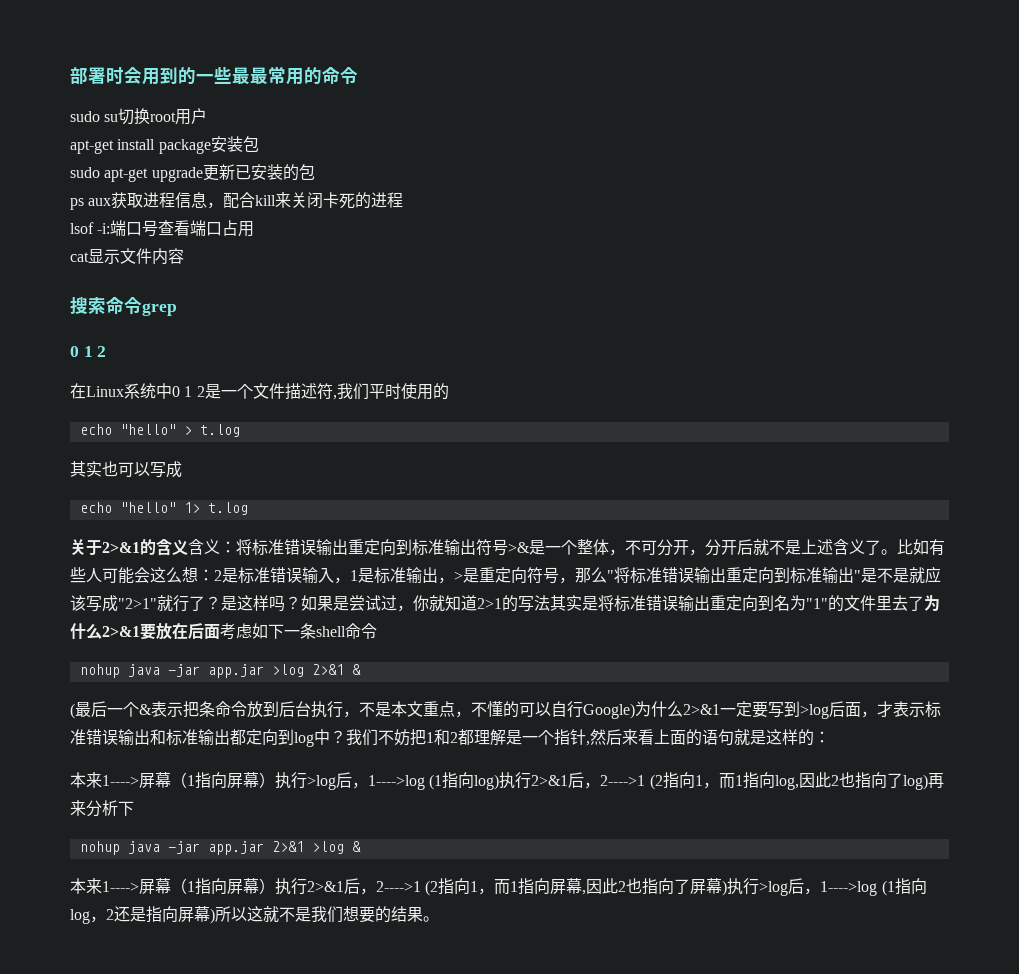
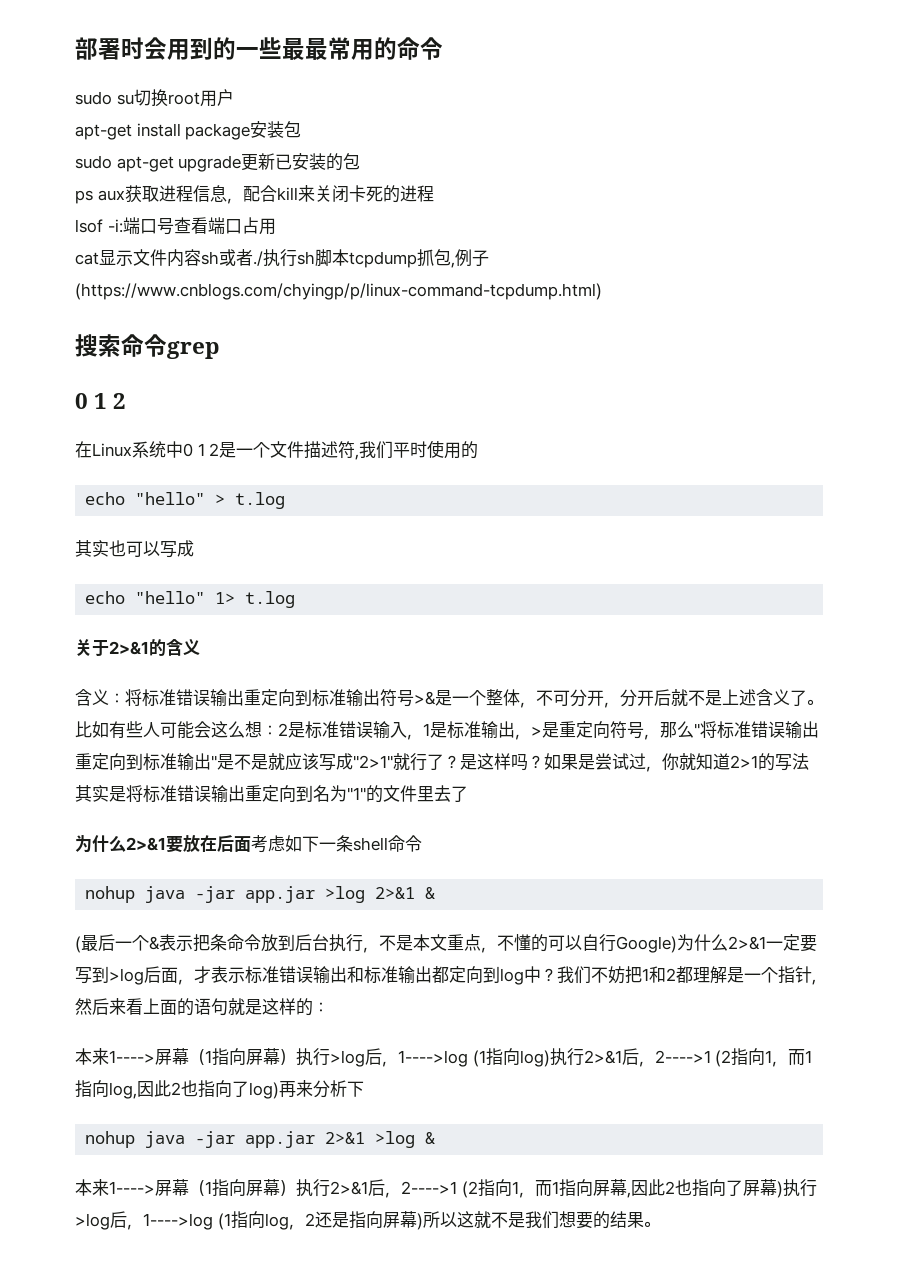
- cat显示文件内容
+ cat显示文件内容sh或者./执行sh脚本tcpdump抓包,例子(https://www.cnblogs.com/chyingp/p/linux-command-tcpdump.html)
- 关于2>&1的含义含义：将标准错误输出重定向到标准输出符号>&是一个整体，不可分开，分开后就不是上述含义了。
+ 关于2>&1的含义
+ 含义：将标准错误输出重定向到标准输出符号>&是一个整体，不可分开，分开后就不是上述含义了。
- 如果是尝试过，你就知道2>1的写法其实是将标准错误输出重定向到名为"1"的文件里去了为什么2>&1要放在后面考虑如下一条shell命令
+ 如果是尝试过，你就知道2>1的写法其实是将标准错误输出重定向到名为"1"的文件里去了
+ 为什么2>&1要放在后面考虑如下一条shell命令

